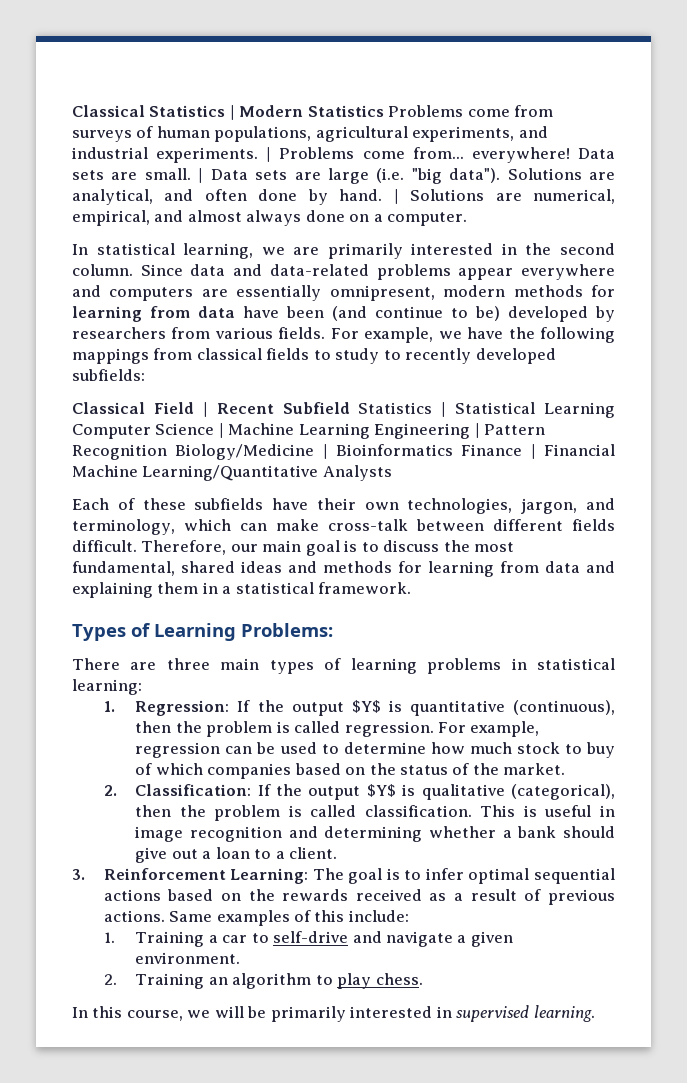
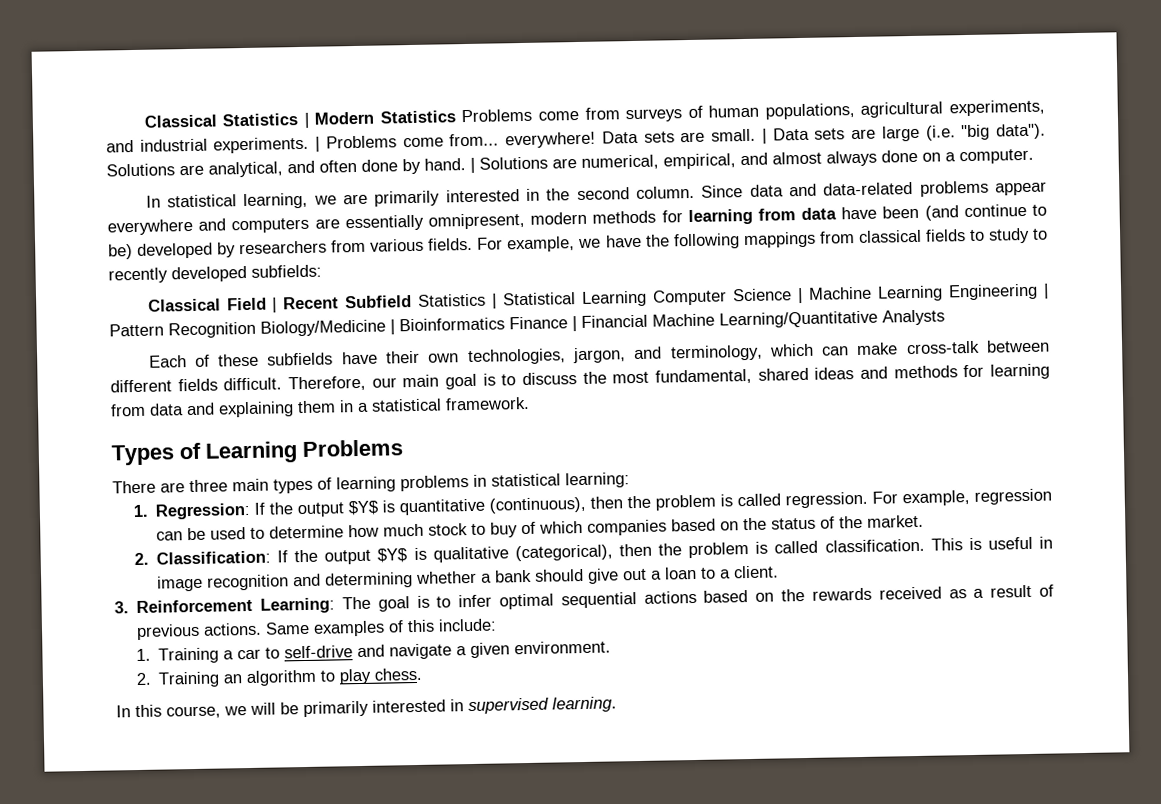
- Types of Learning Problems:
+ Types of Learning Problems

